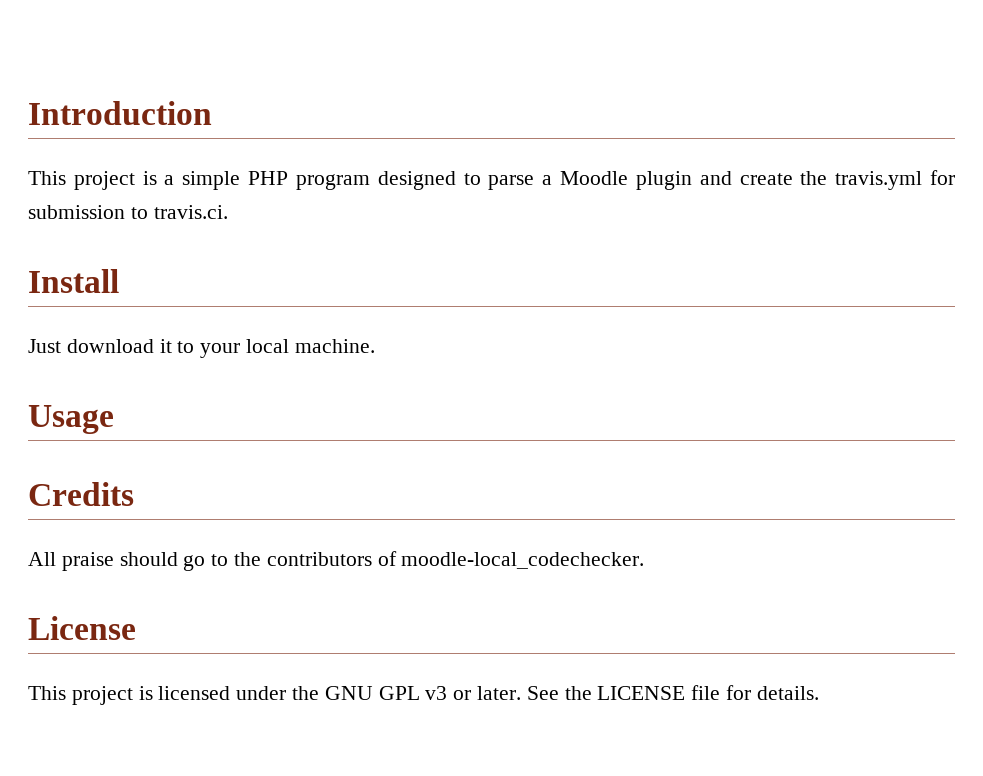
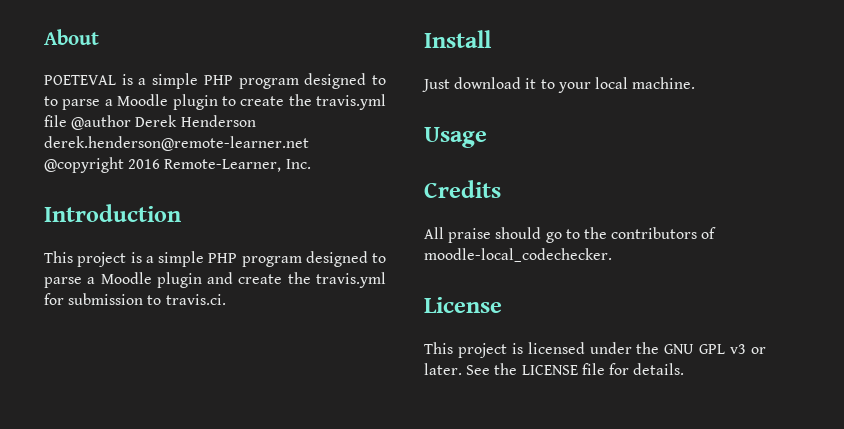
+ About
+ POETEVAL is a simple PHP program designed to to parse a Moodle plugin to create the travis.yml file @author Derek Henderson derek.henderson@remote-learner.net @copyright 2016 Remote-Learner, Inc.

